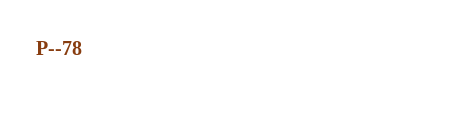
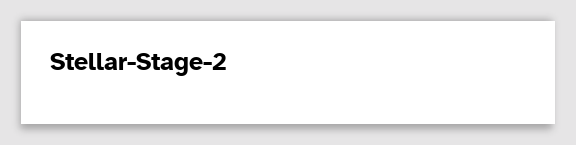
- P--78
+ Stellar-Stage-2

